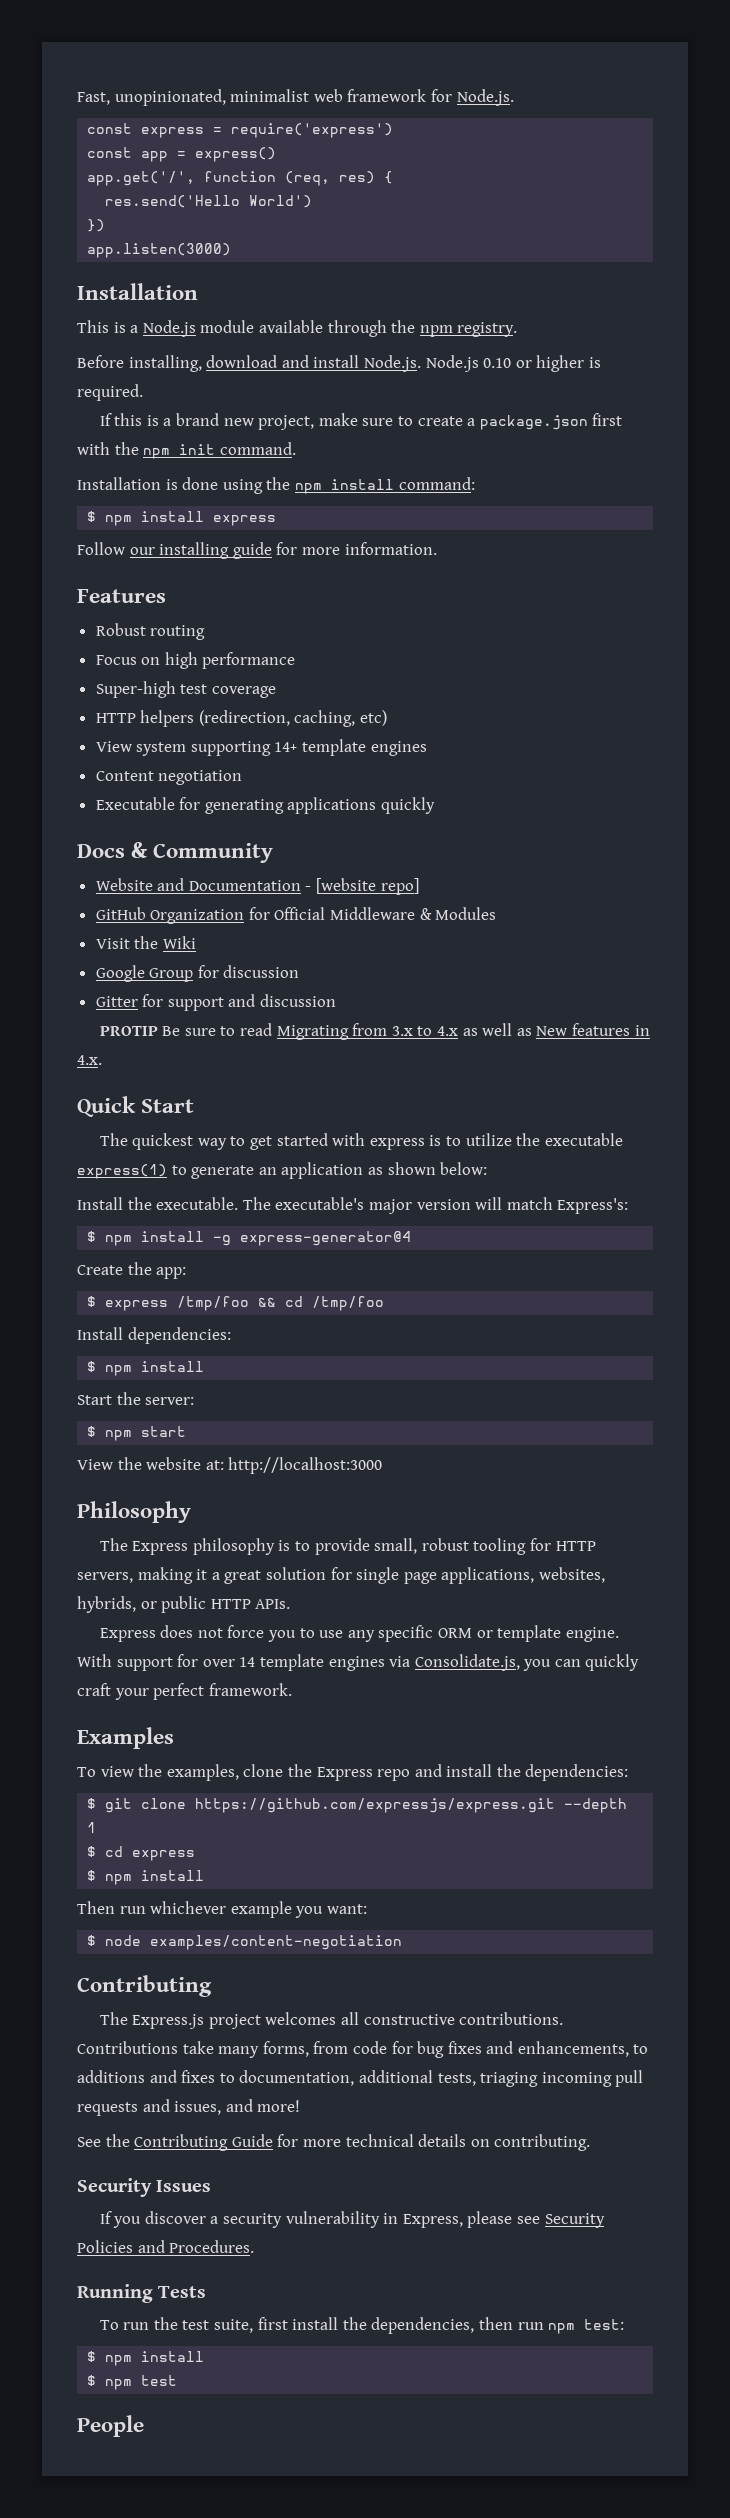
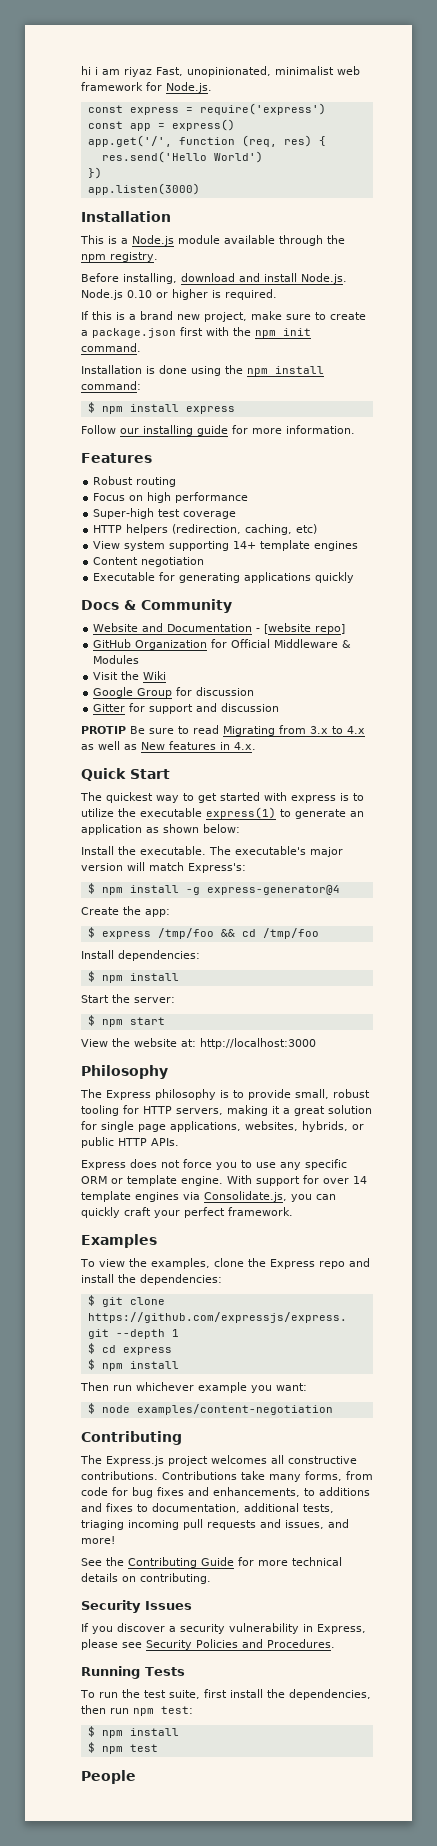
- Fast, unopinionated, minimalist web framework for Node.js.
+ hi i am riyaz Fast, unopinionated, minimalist web framework for Node.js.

